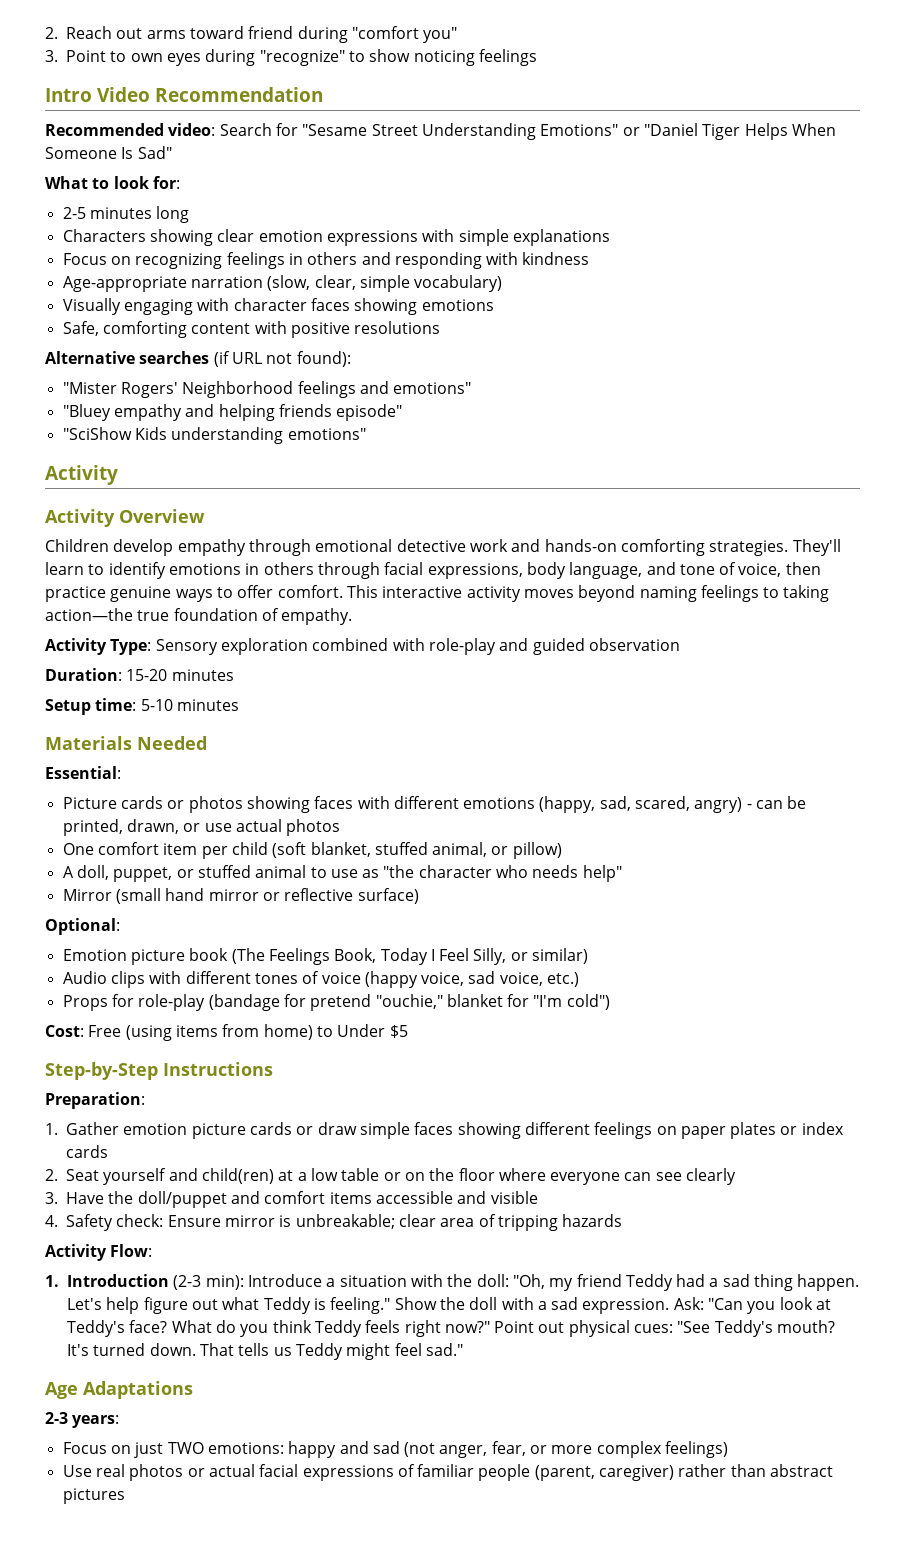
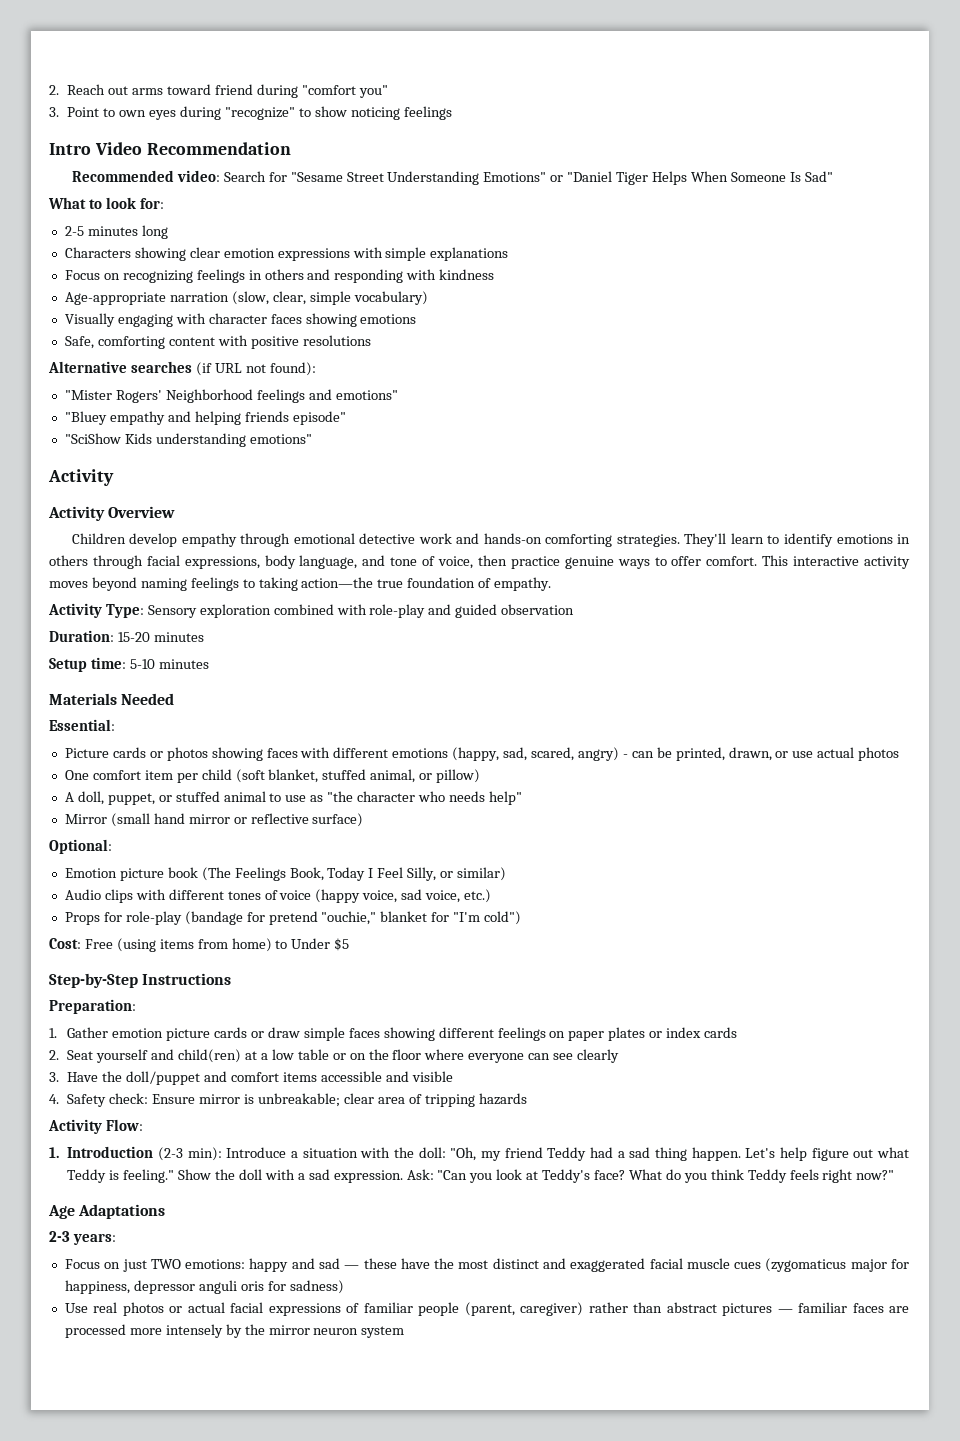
- Point out physical cues: "See Teddy's mouth? It's turned down. That tells us Teddy might feel sad."
- Focus on just TWO emotions: happy and sad (not anger, fear, or more complex feelings)
+ Focus on just TWO emotions: happy and sad — these have the most distinct and exaggerated facial muscle cues (zygomaticus major for happiness, depressor anguli oris for sadness)
- Use real photos or actual facial expressions of familiar people (parent, caregiver) rather than abstract pictures
+ Use real photos or actual facial expressions of familiar people (parent, caregiver) rather than abstract pictures — familiar faces are processed more intensely by the mirror neuron system

